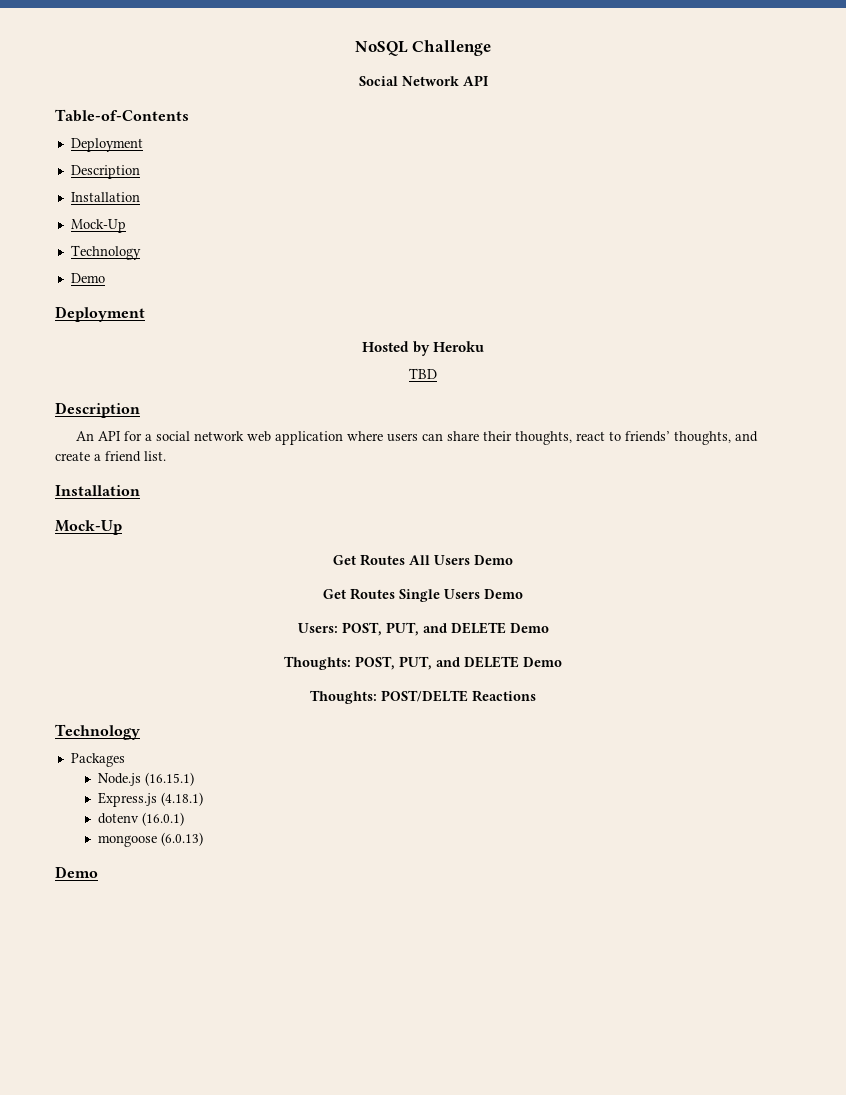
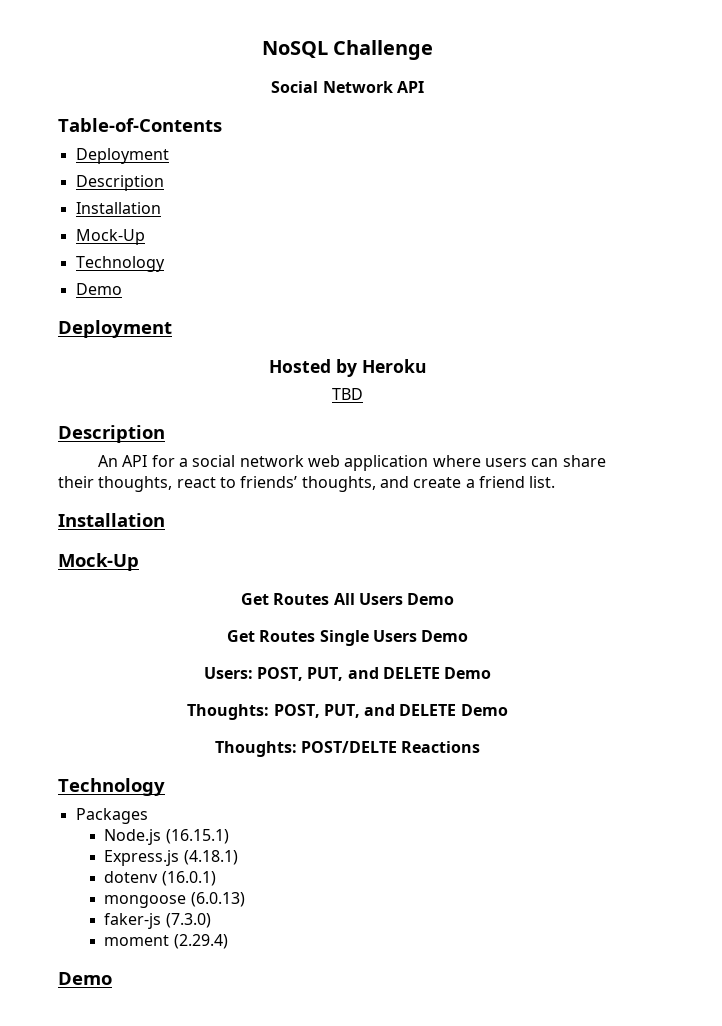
+ faker-js (7.3.0)
+ moment (2.29.4)

